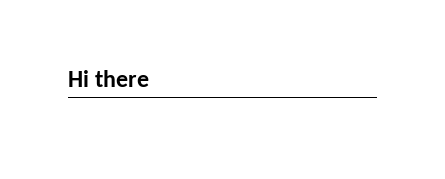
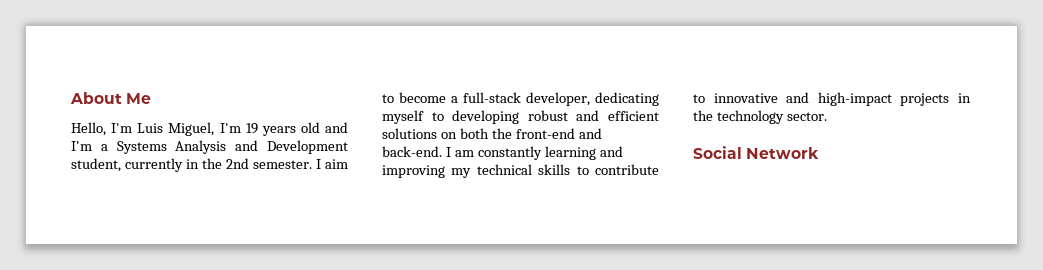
- Hi there
+ About Me
+ Hello, I'm Luis Miguel, I'm 19 years old and I'm a Systems Analysis and Development student, currently in the 2nd semester. I aim to become a full-stack developer, dedicating myself to developing robust and efficient solutions on both the front-end and back-end. I am constantly learning and improving my technical skills to contribute to innovative and high-impact projects in the technology sector.
+ Social Network

